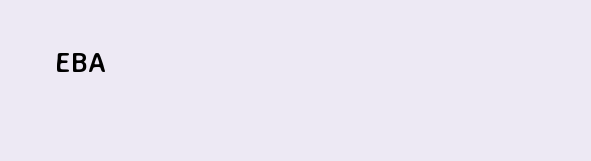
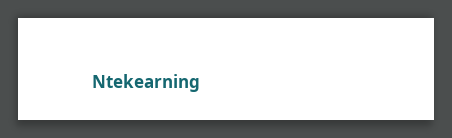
- EBA
+ Ntekearning

